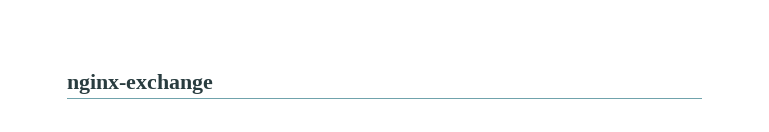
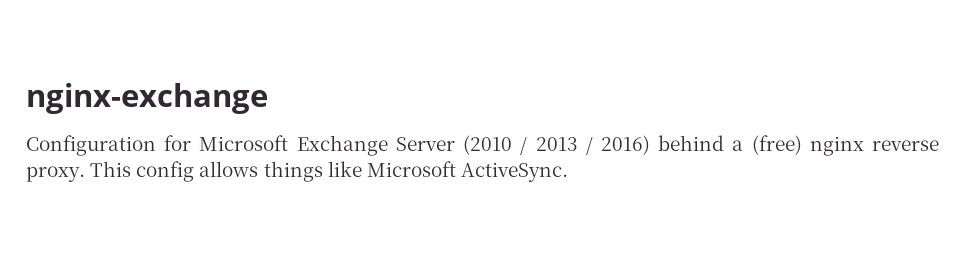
+ Configuration for Microsoft Exchange Server (2010 / 2013 / 2016) behind a (free) nginx reverse proxy. This config allows things like Microsoft ActiveSync.

